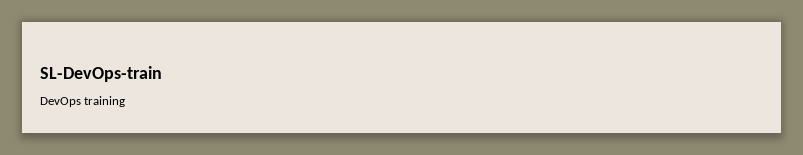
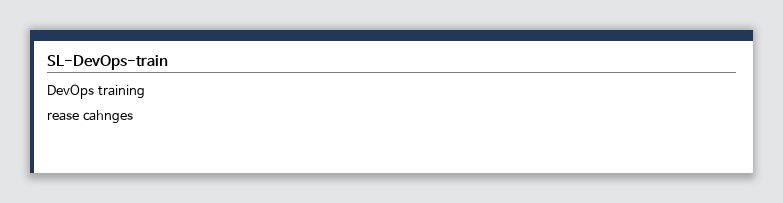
+ rease cahnges

